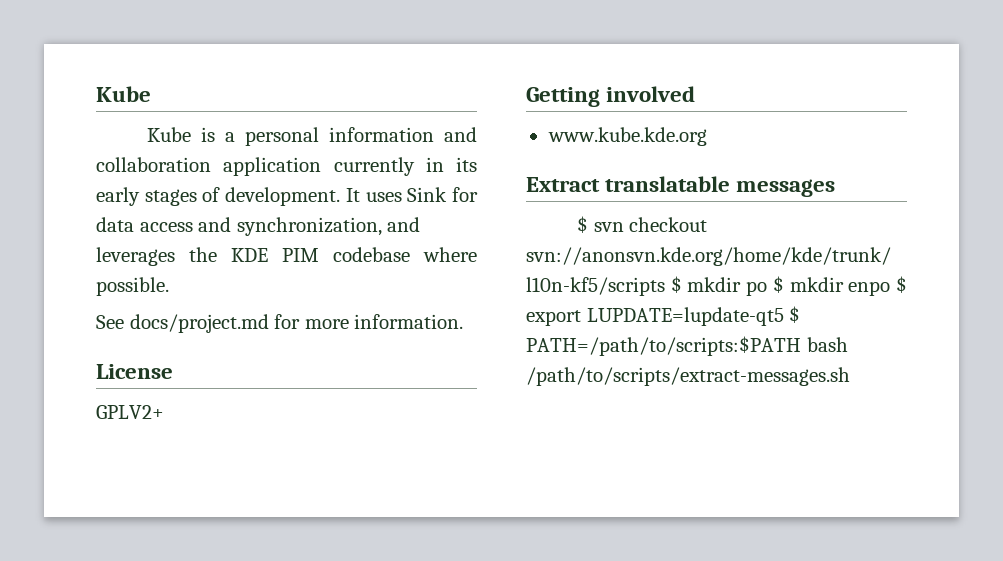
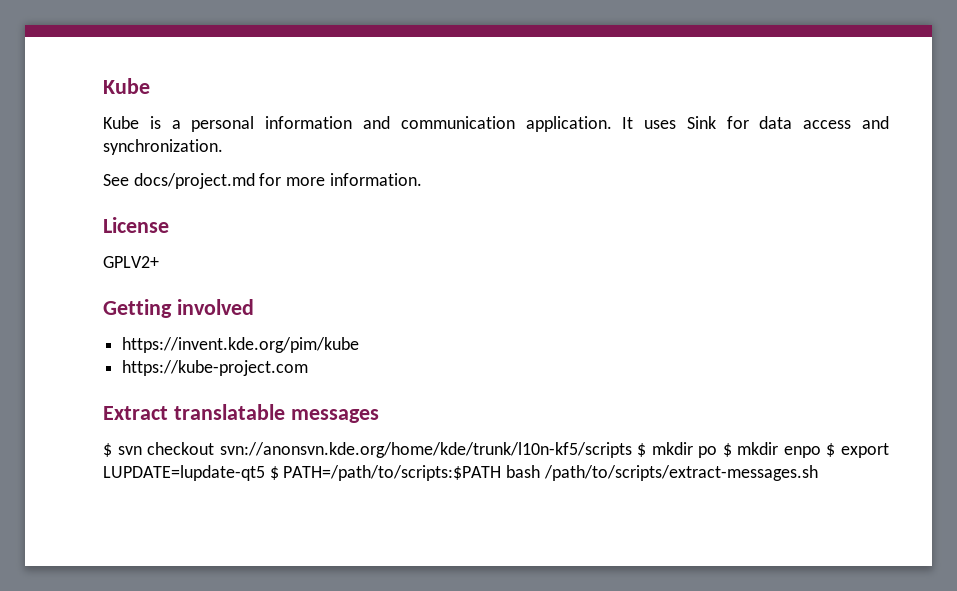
- Kube is a personal information and collaboration application currently in its early stages of development.
+ Kube is a personal information and communication application.
- It uses Sink for data access and synchronization, and leverages the KDE PIM codebase where possible.
+ It uses Sink for data access and synchronization.
- www.kube.kde.org
+ https://invent.kde.org/pim/kube
+ https://kube-project.com

